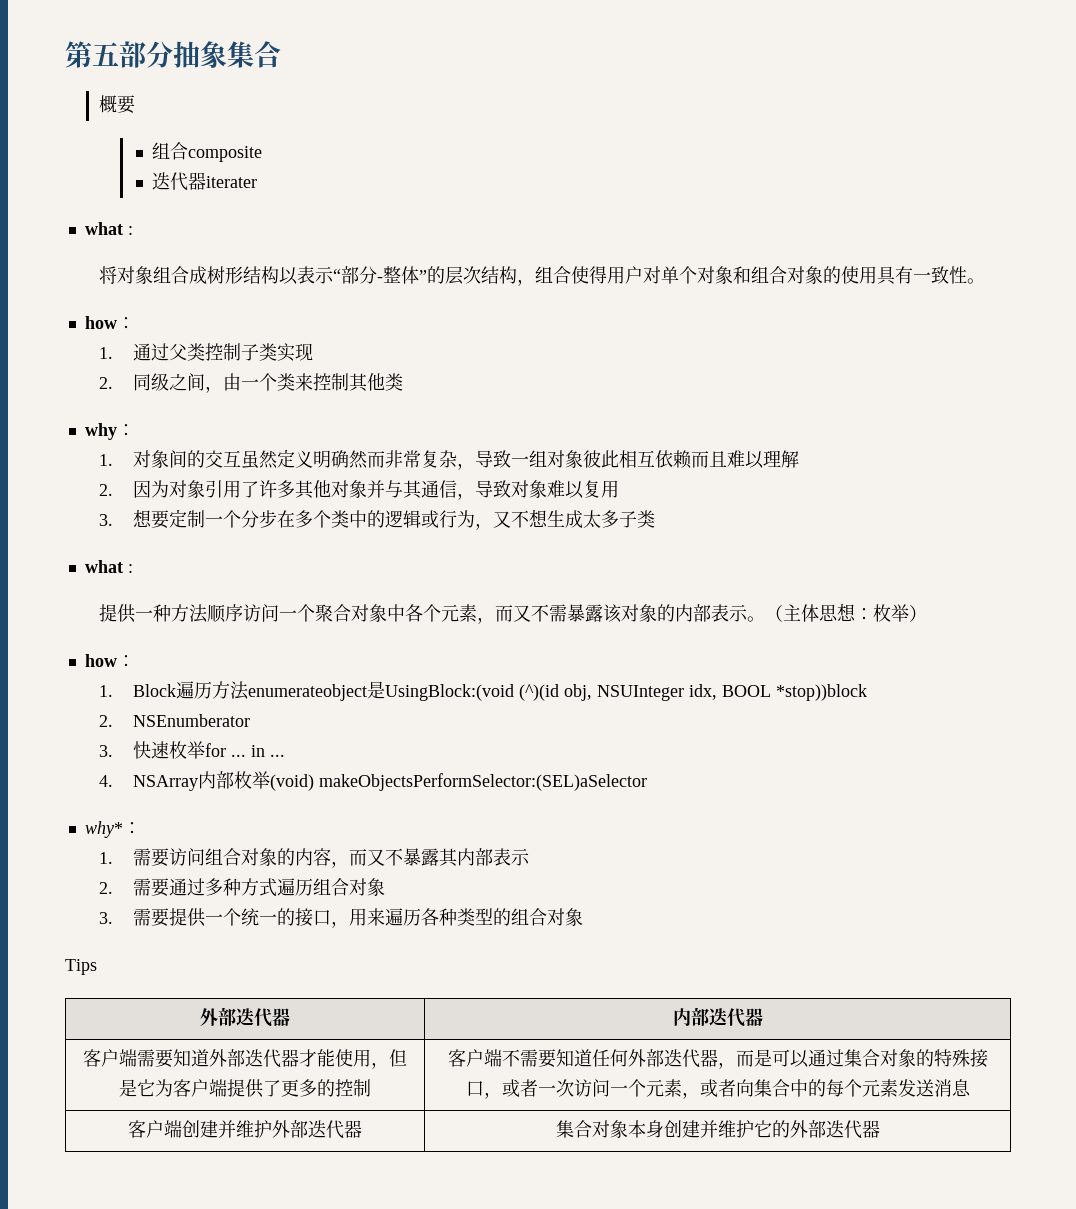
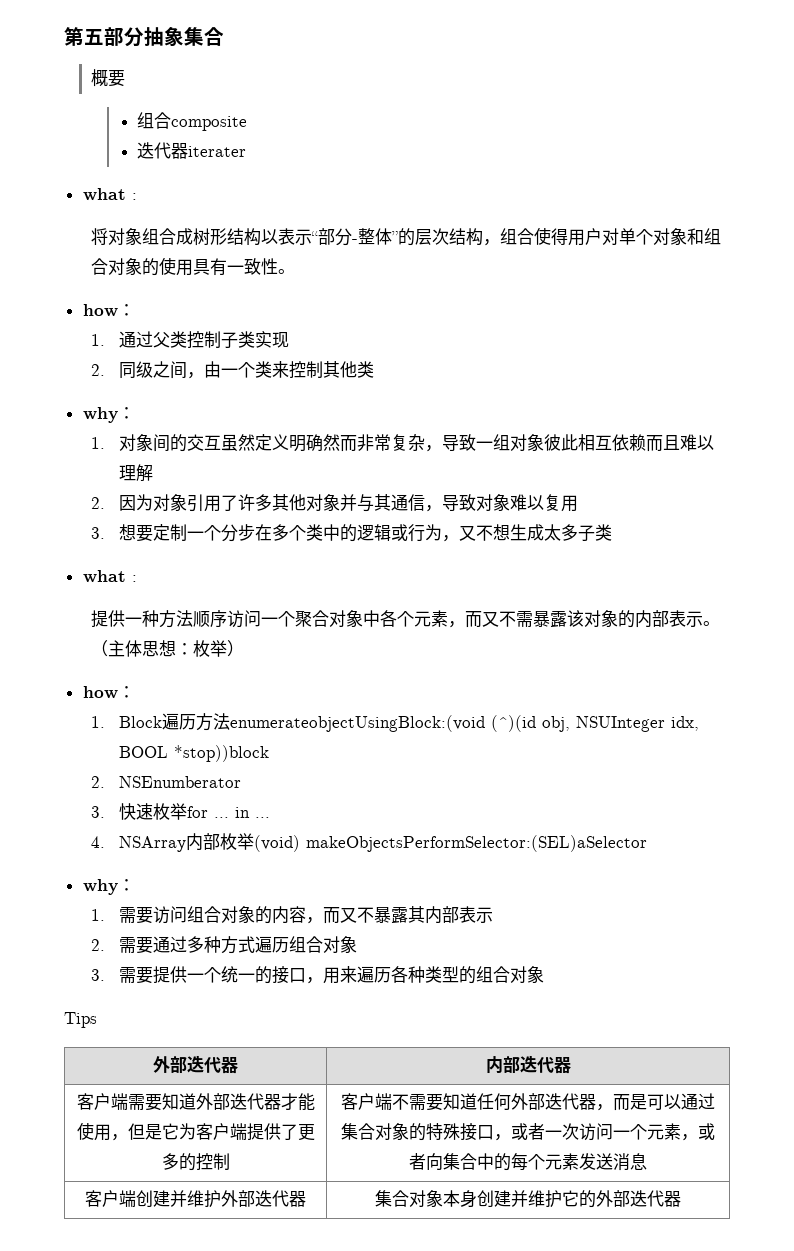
- 1. Block遍历方法enumerateobject是UsingBlock:(void (^)(id obj, NSUInteger idx, BOOL *stop))block
+ 1. Block遍历方法enumerateobjectUsingBlock:(void (^)(id obj, NSUInteger idx, BOOL *stop))block
  4. NSArray内部枚举(void) makeObjectsPerformSelector:(SEL)aSelector
- why*：
+ why：

